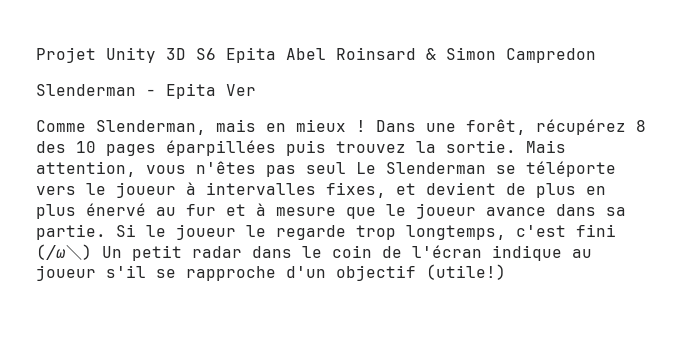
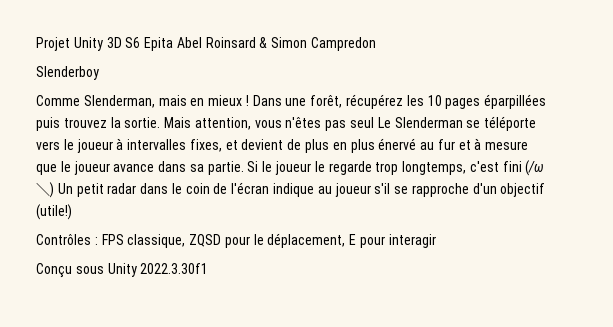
- Slenderman - Epita Ver
+ Slenderboy
- Dans une forêt, récupérez 8 des 10 pages éparpillées puis trouvez la sortie.
+ Dans une forêt, récupérez les 10 pages éparpillées puis trouvez la sortie.
+ Contrôles : FPS classique, ZQSD pour le déplacement, E pour interagir
+ Conçu sous Unity 2022.3.30f1

